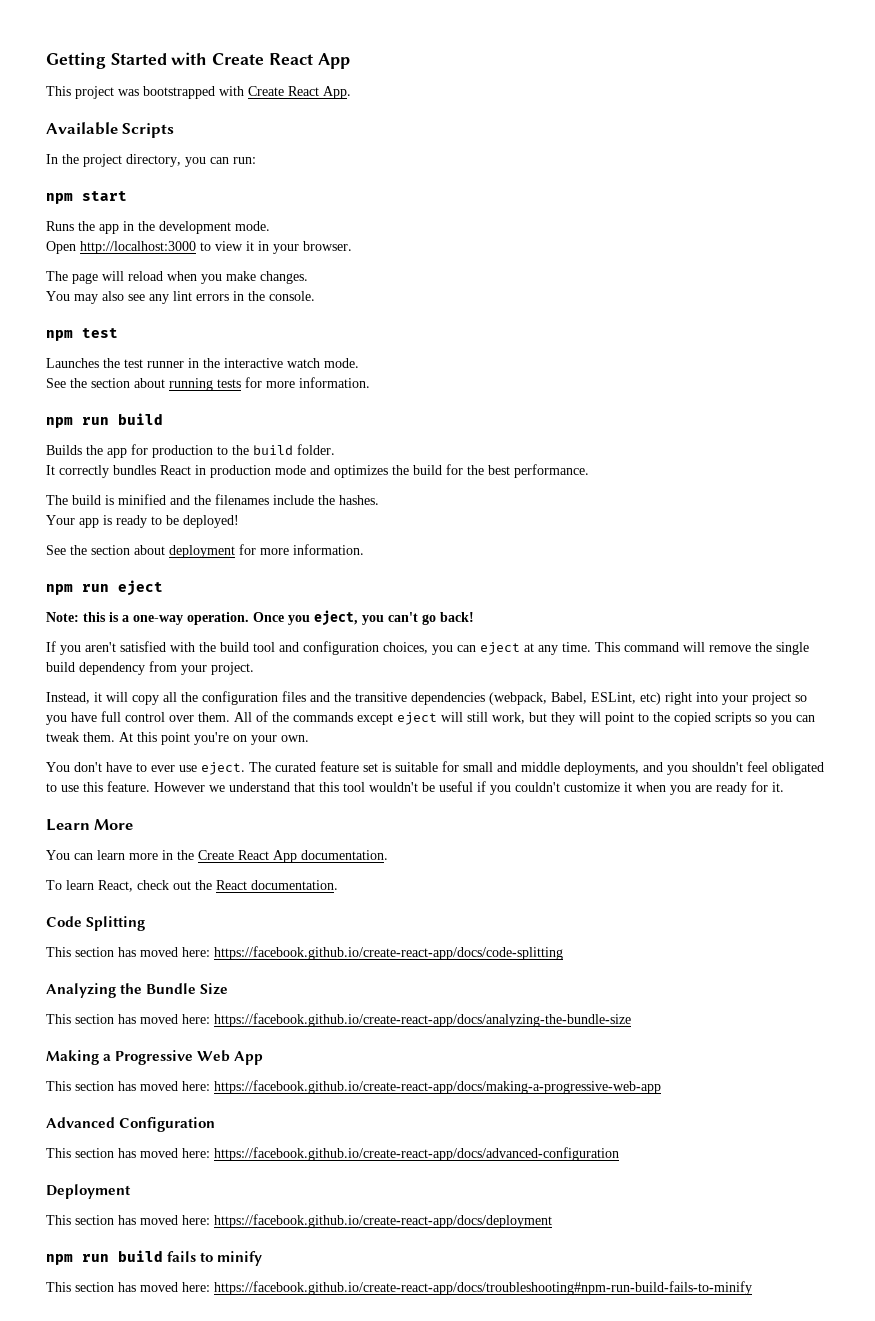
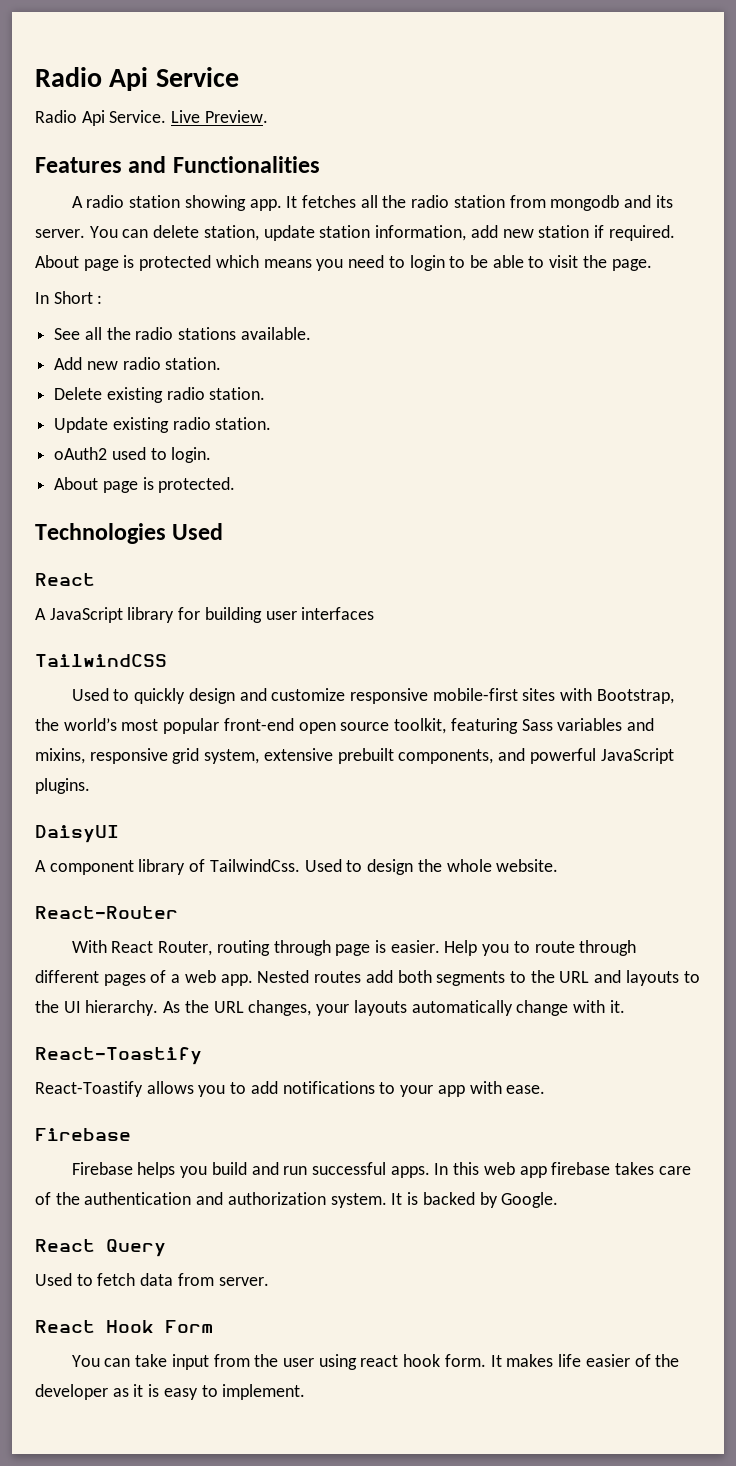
- Getting Started with Create React App
- This project was bootstrapped with Create React App.
- Available Scripts
- In the project directory, you can run:
- npm start
- Runs the app in the development mode.
- Open http://localhost:3000 to view it in your browser.
- The page will reload when you make changes.
- You may also see any lint errors in the console.
- npm test
- Launches the test runner in the interactive watch mode.
- See the section about running tests for more information.
- npm run build
- Builds the app for production to the build folder.
- It correctly bundles React in production mode and optimizes the build for the best performance.
- The build is minified and the filenames include the hashes.
- Your app is ready to be deployed!
- See the section about deployment for more information.
- npm run eject
- Note: this is a one-way operation. Once you eject, you can't go back!
- If you aren't satisfied with the build tool and configuration choices, you can eject at any time. This command will remove the single build dependency from your project.
- Instead, it will copy all the configuration files and the transitive dependencies (webpack, Babel, ESLint, etc) right into your project so you have full control over them. All of the commands except eject will still work, but they will point to the copied scripts so you can tweak them. At this point you're on your own.
- You don't have to ever use eject. The curated feature set is suitable for small and middle deployments, and you shouldn't feel obligated to use this feature. However we understand that this tool wouldn't be useful if you couldn't customize it when you are ready for it.
- Learn More
- You can learn more in the Create React App documentation.
- To learn React, check out the React documentation.
- Code Splitting
- This section has moved here: https://facebook.github.io/create-react-app/docs/code-splitting
- Analyzing the Bundle Size
- This section has moved here: https://facebook.github.io/create-react-app/docs/analyzing-the-bundle-size
- Making a Progressive Web App
- This section has moved here: https://facebook.github.io/create-react-app/docs/making-a-progressive-web-app
- Advanced Configuration
- This section has moved here: https://facebook.github.io/create-react-app/docs/advanced-configuration
- Deployment
- This section has moved here: https://facebook.github.io/create-react-app/docs/deployment
- npm run build fails to minify
- This section has moved here: https://facebook.github.io/create-react-app/docs/troubleshooting#npm-run-build-fails-to-minify
+ Radio Api Service
+ Radio Api Service. Live Preview.
+ Features and Functionalities
+ A radio station showing app. It fetches all the radio station from mongodb and its server. You can delete station, update station information, add new station if required. About page is protected which means you need to login to be able to visit the page.
+ In Short :
+ See all the radio stations available.
+ Add new radio station.
+ Delete existing radio station.
+ Update existing radio station.
+ oAuth2 used to login.
+ About page is protected.
+ Technologies Used
+ React
+ A JavaScript library for building user interfaces
+ TailwindCSS
+ Used to quickly design and customize responsive mobile-first sites with Bootstrap, the world’s most popular front-end open source toolkit, featuring Sass variables and mixins, responsive grid system, extensive prebuilt components, and powerful JavaScript plugins.
+ DaisyUI
+ A component library of TailwindCss. Used to design the whole website.
+ React-Router
+ With React Router, routing through page is easier. Help you to route through different pages of a web app. Nested routes add both segments to the URL and layouts to the UI hierarchy. As the URL changes, your layouts automatically change with it.
+ React-Toastify
+ React-Toastify allows you to add notifications to your app with ease.
+ Firebase
+ Firebase helps you build and run successful apps. In this web app firebase takes care of the authentication and authorization system. It is backed by Google.
+ React Query
+ Used to fetch data from server.
+ React Hook Form
+ You can take input from the user using react hook form. It makes life easier of the developer as it is easy to implement.

